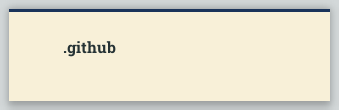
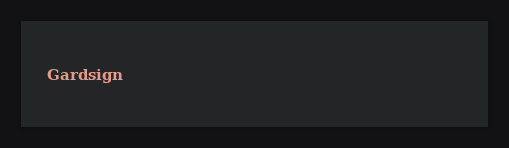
- .github
+ Gardsign

